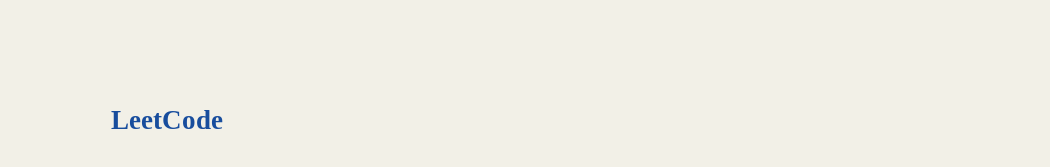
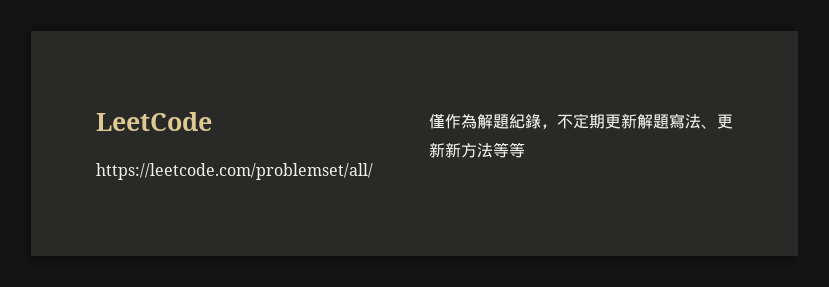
+ https://leetcode.com/problemset/all/
+ 僅作為解題紀錄，不定期更新解題寫法、更新新方法等等

